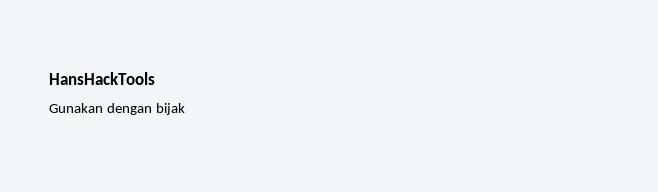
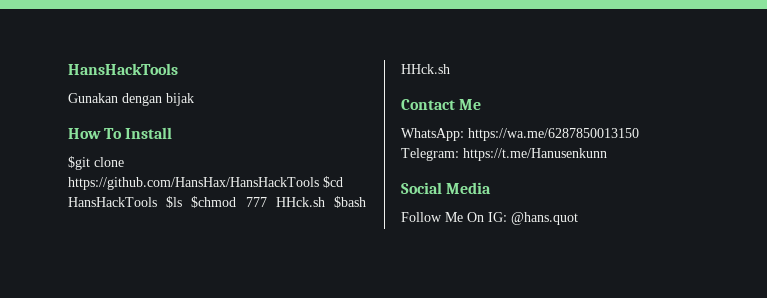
+ How To Install
+ $git clone https://github.com/HansHax/HansHackTools $cd HansHackTools $ls $chmod 777 HHck.sh $bash HHck.sh
+ Contact Me
+ WhatsApp: https://wa.me/6287850013150 Telegram: https://t.me/Hanusenkunn
+ Social Media
+ Follow Me On IG: @hans.quot

